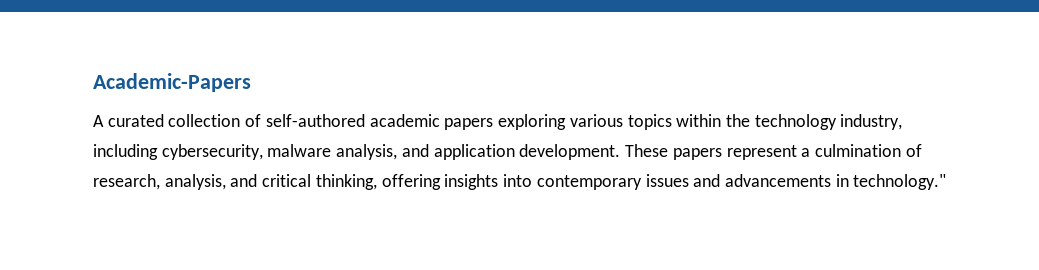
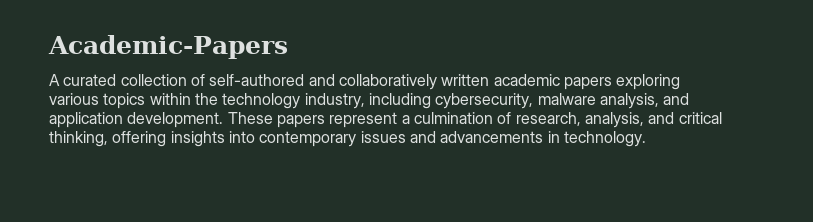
- A curated collection of self-authored academic papers exploring various topics within the technology industry, including cybersecurity, malware analysis, and application development.
+ A curated collection of self-authored and collaboratively written academic papers exploring various topics within the technology industry, including cybersecurity, malware analysis, and application development.
- These papers represent a culmination of research, analysis, and critical thinking, offering insights into contemporary issues and advancements in technology."
+ These papers represent a culmination of research, analysis, and critical thinking, offering insights into contemporary issues and advancements in technology.

